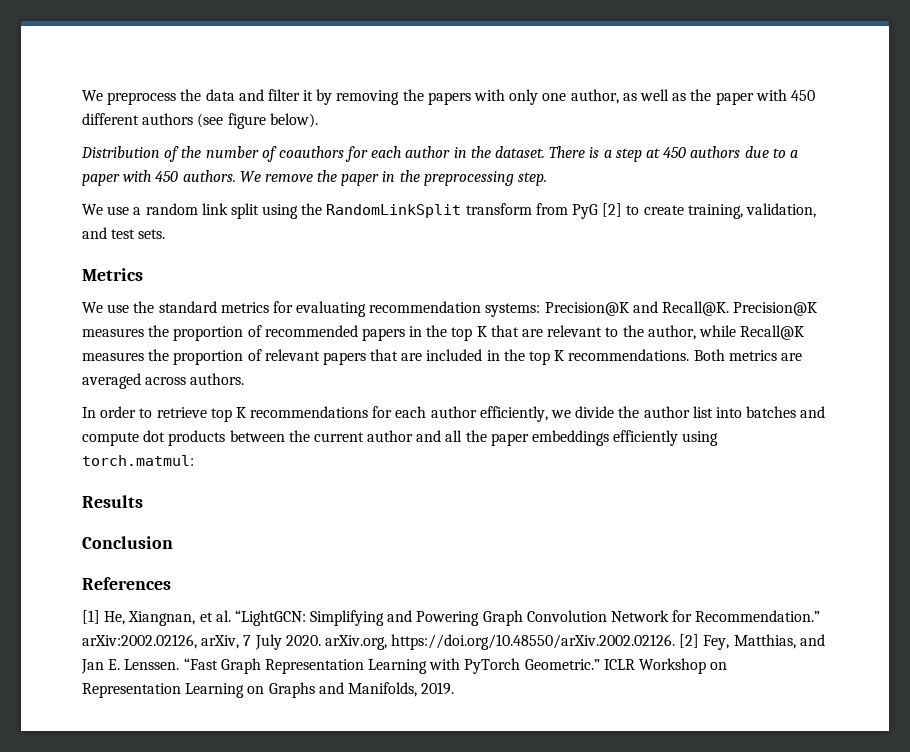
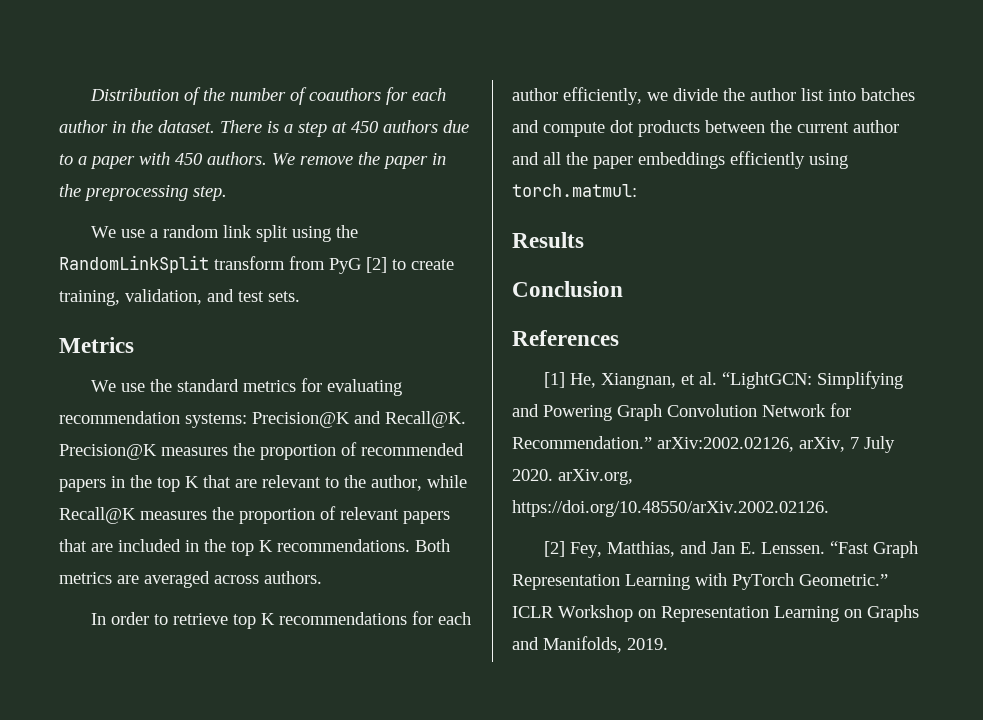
- We preprocess the data and filter it by removing the papers with only one author, as well as the paper with 450 different authors (see figure below).
- [1] He, Xiangnan, et al. “LightGCN: Simplifying and Powering Graph Convolution Network for Recommendation.” arXiv:2002.02126, arXiv, 7 July 2020. arXiv.org, https://doi.org/10.48550/arXiv.2002.02126. [2] Fey, Matthias, and Jan E. Lenssen.
+ [1] He, Xiangnan, et al. “LightGCN: Simplifying and Powering Graph Convolution Network for Recommendation.” arXiv:2002.02126, arXiv, 7 July 2020. arXiv.org, https://doi.org/10.48550/arXiv.2002.02126.
+ [2] Fey, Matthias, and Jan E. Lenssen.

